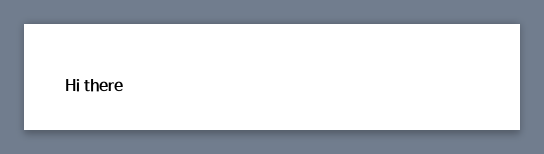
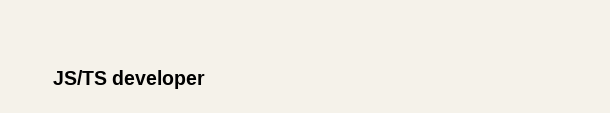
- Hi there
+ JS/TS developer

